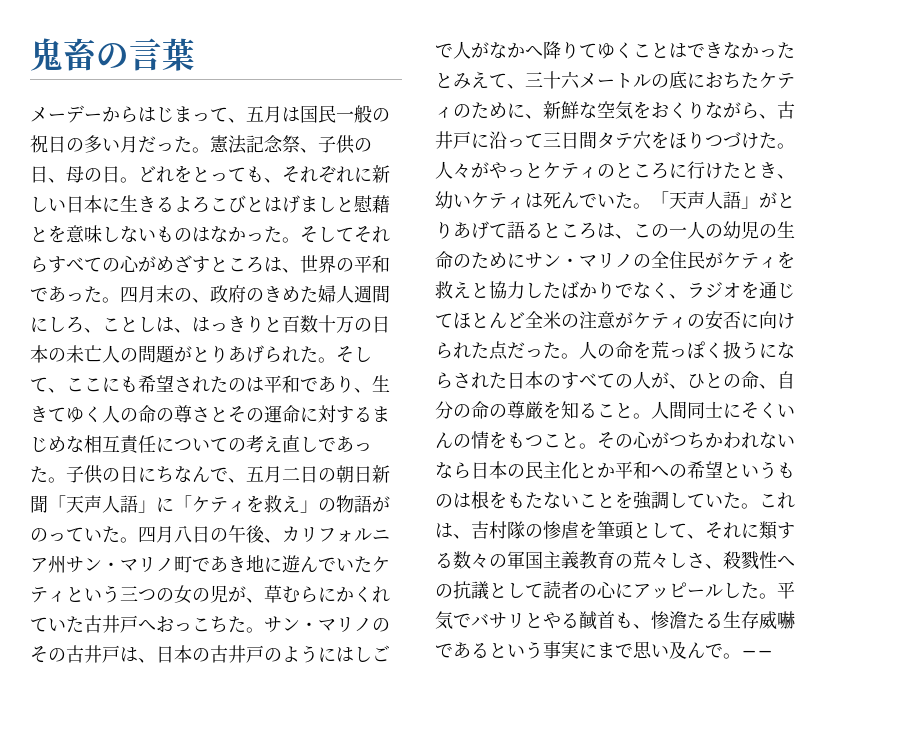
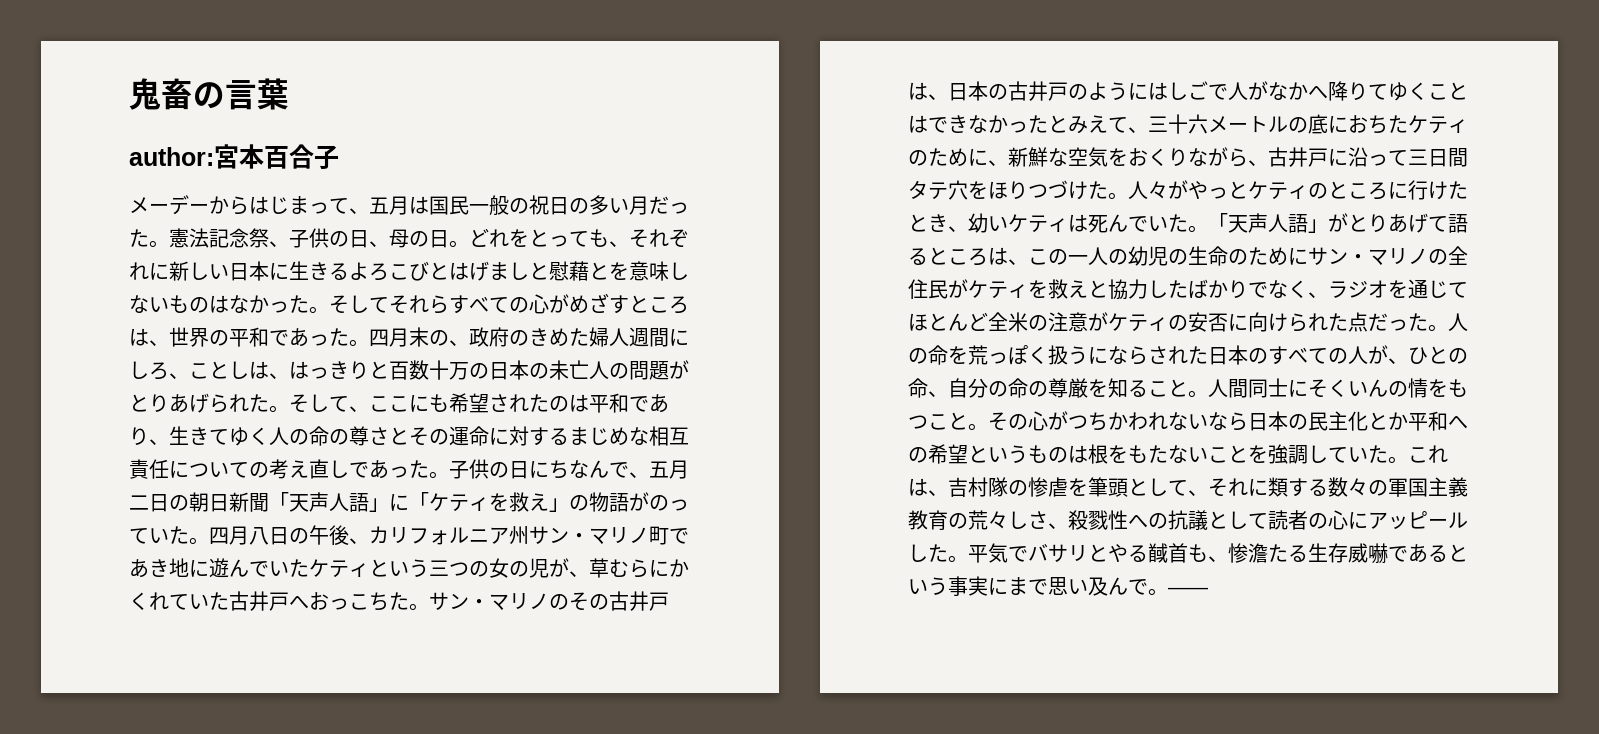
+ author:宮本百合子

